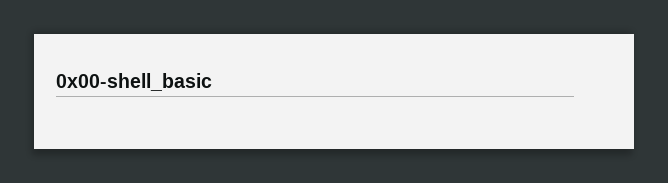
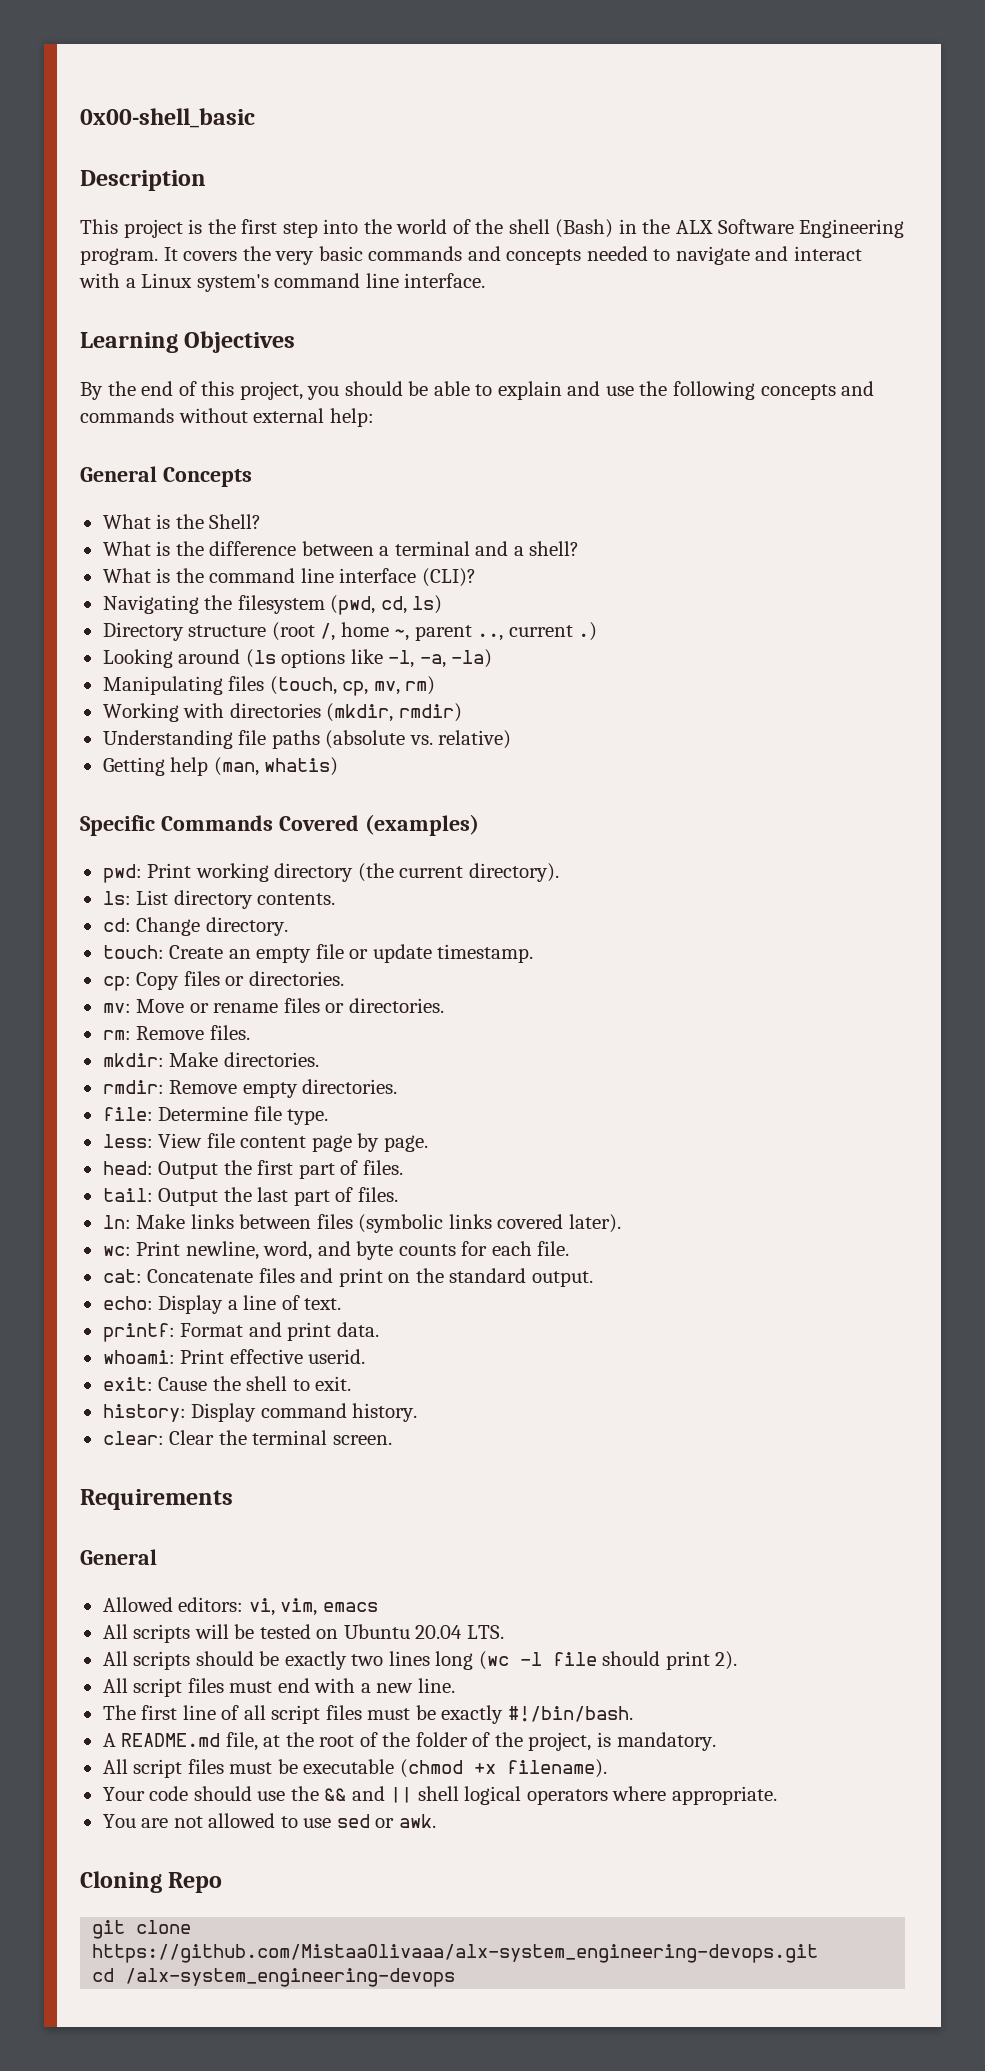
+ Description
+ This project is the first step into the world of the shell (Bash) in the ALX Software Engineering program. It covers the very basic commands and concepts needed to navigate and interact with a Linux system's command line interface.
+ Learning Objectives
+ By the end of this project, you should be able to explain and use the following concepts and commands without external help:
+ General Concepts
+ What is the Shell?
+ What is the difference between a terminal and a shell?
+ What is the command line interface (CLI)?
+ Navigating the filesystem (pwd, cd, ls)
+ Directory structure (root /, home ~, parent .., current .)
+ Looking around (ls options like -l, -a, -la)
+ Manipulating files (touch, cp, mv, rm)
+ Working with directories (mkdir, rmdir)
+ Understanding file paths (absolute vs. relative)
+ Getting help (man, whatis)
+ Specific Commands Covered (examples)
+ pwd: Print working directory (the current directory).
+ ls: List directory contents.
+ cd: Change directory.
+ touch: Create an empty file or update timestamp.
+ cp: Copy files or directories.
+ mv: Move or rename files or directories.
+ rm: Remove files.
+ mkdir: Make directories.
+ rmdir: Remove empty directories.
+ file: Determine file type.
+ less: View file content page by page.
+ head: Output the first part of files.
+ tail: Output the last part of files.
+ ln: Make links between files (symbolic links covered later).
+ wc: Print newline, word, and byte counts for each file.
+ cat: Concatenate files and print on the standard output.
+ echo: Display a line of text.
+ printf: Format and print data.
+ whoami: Print effective userid.
+ exit: Cause the shell to exit.
+ history: Display command history.
+ clear: Clear the terminal screen.
+ Requirements
+ General
+ Allowed editors: vi, vim, emacs
+ All scripts will be tested on Ubuntu 20.04 LTS.
+ All scripts should be exactly two lines long (wc -l file should print 2).
+ All script files must end with a new line.
+ The first line of all script files must be exactly #!/bin/bash.
+ A README.md file, at the root of the folder of the project, is mandatory.
+ All script files must be executable (chmod +x filename).
+ Your code should use the && and || shell logical operators where appropriate.
+ You are not allowed to use sed or awk.
+ Cloning Repo
+ git clone https://github.com/MistaaOlivaaa/alx-system_engineering-devops.git
+ cd /alx-system_engineering-devops

